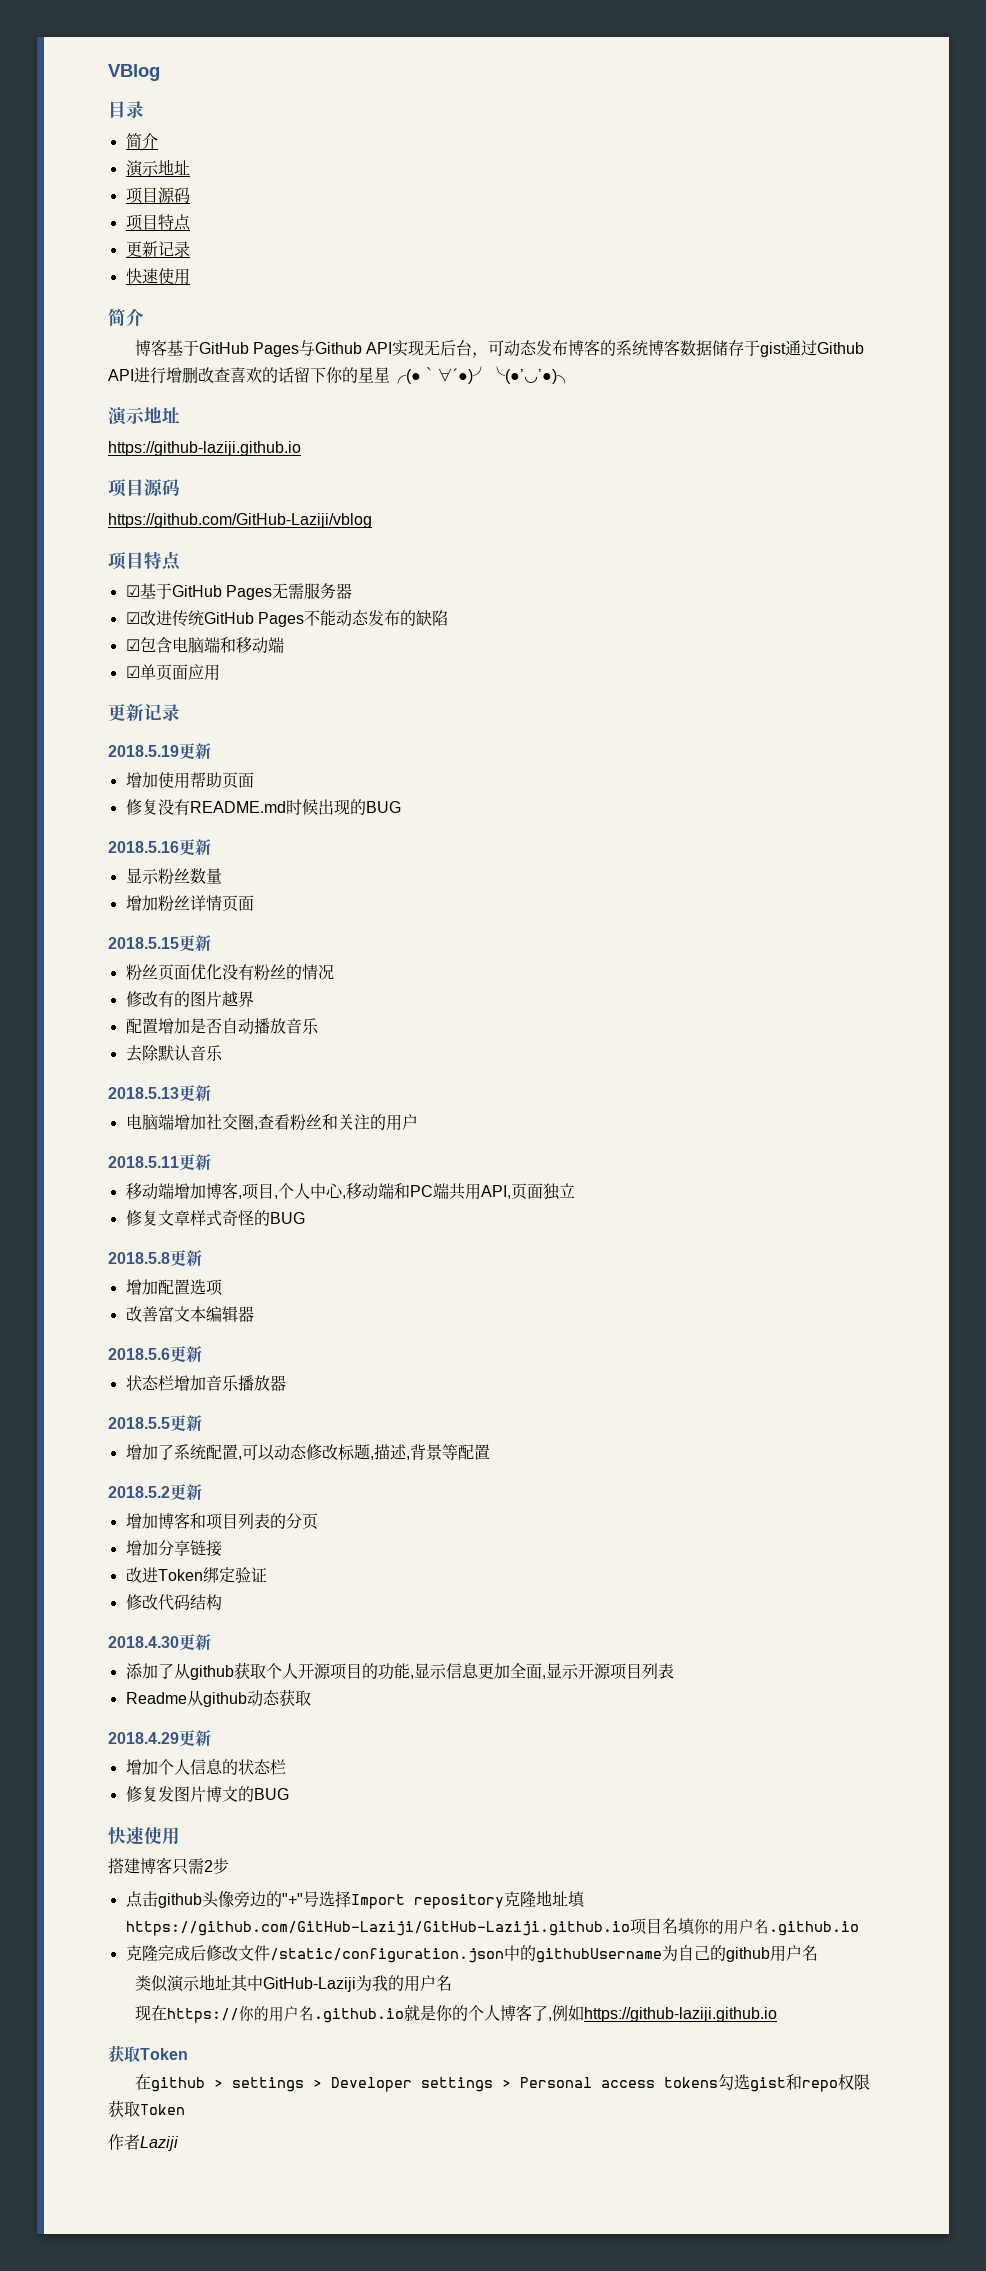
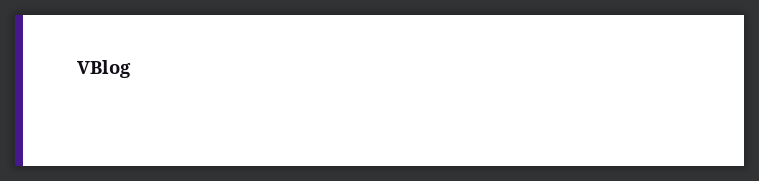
- 目录
- 简介
- 演示地址
- 项目源码
- 项目特点
- 更新记录
- 快速使用
- 简介
- 博客基于GitHub Pages与Github API实现无后台，可动态发布博客的系统博客数据储存于gist通过Github API进行增删改查喜欢的话留下你的星星╭(●｀∀´●)╯╰(●’◡’●)╮
- 演示地址
- https://github-laziji.github.io
- 项目源码
- https://github.com/GitHub-Laziji/vblog
- 项目特点
- ☑基于GitHub Pages无需服务器
- ☑改进传统GitHub Pages不能动态发布的缺陷
- ☑包含电脑端和移动端
- ☑单页面应用
- 更新记录
- 2018.5.19更新
- 增加使用帮助页面
- 修复没有README.md时候出现的BUG
- 2018.5.16更新
- 显示粉丝数量
- 增加粉丝详情页面
- 2018.5.15更新
- 粉丝页面优化没有粉丝的情况
- 修改有的图片越界
- 配置增加是否自动播放音乐
- 去除默认音乐
- 2018.5.13更新
- 电脑端增加社交圈,查看粉丝和关注的用户
- 2018.5.11更新
- 移动端增加博客,项目,个人中心,移动端和PC端共用API,页面独立
- 修复文章样式奇怪的BUG
- 2018.5.8更新
- 增加配置选项
- 改善富文本编辑器
- 2018.5.6更新
- 状态栏增加音乐播放器
- 2018.5.5更新
- 增加了系统配置,可以动态修改标题,描述,背景等配置
- 2018.5.2更新
- 增加博客和项目列表的分页
- 增加分享链接
- 改进Token绑定验证
- 修改代码结构
- 2018.4.30更新
- 添加了从github获取个人开源项目的功能,显示信息更加全面,显示开源项目列表
- Readme从github动态获取
- 2018.4.29更新
- 增加个人信息的状态栏
- 修复发图片博文的BUG
- 快速使用
- 搭建博客只需2步
- 点击github头像旁边的"+"号选择Import repository克隆地址填https://github.com/GitHub-Laziji/GitHub-Laziji.github.io项目名填你的用户名.github.io
- 克隆完成后修改文件/static/configuration.json中的githubUsername为自己的github用户名
- 类似演示地址其中GitHub-Laziji为我的用户名
- 现在https://你的用户名.github.io就是你的个人博客了,例如https://github-laziji.github.io
- 获取Token
- 在github > settings > Developer settings > Personal access tokens勾选gist和repo权限获取Token
- 作者Laziji

